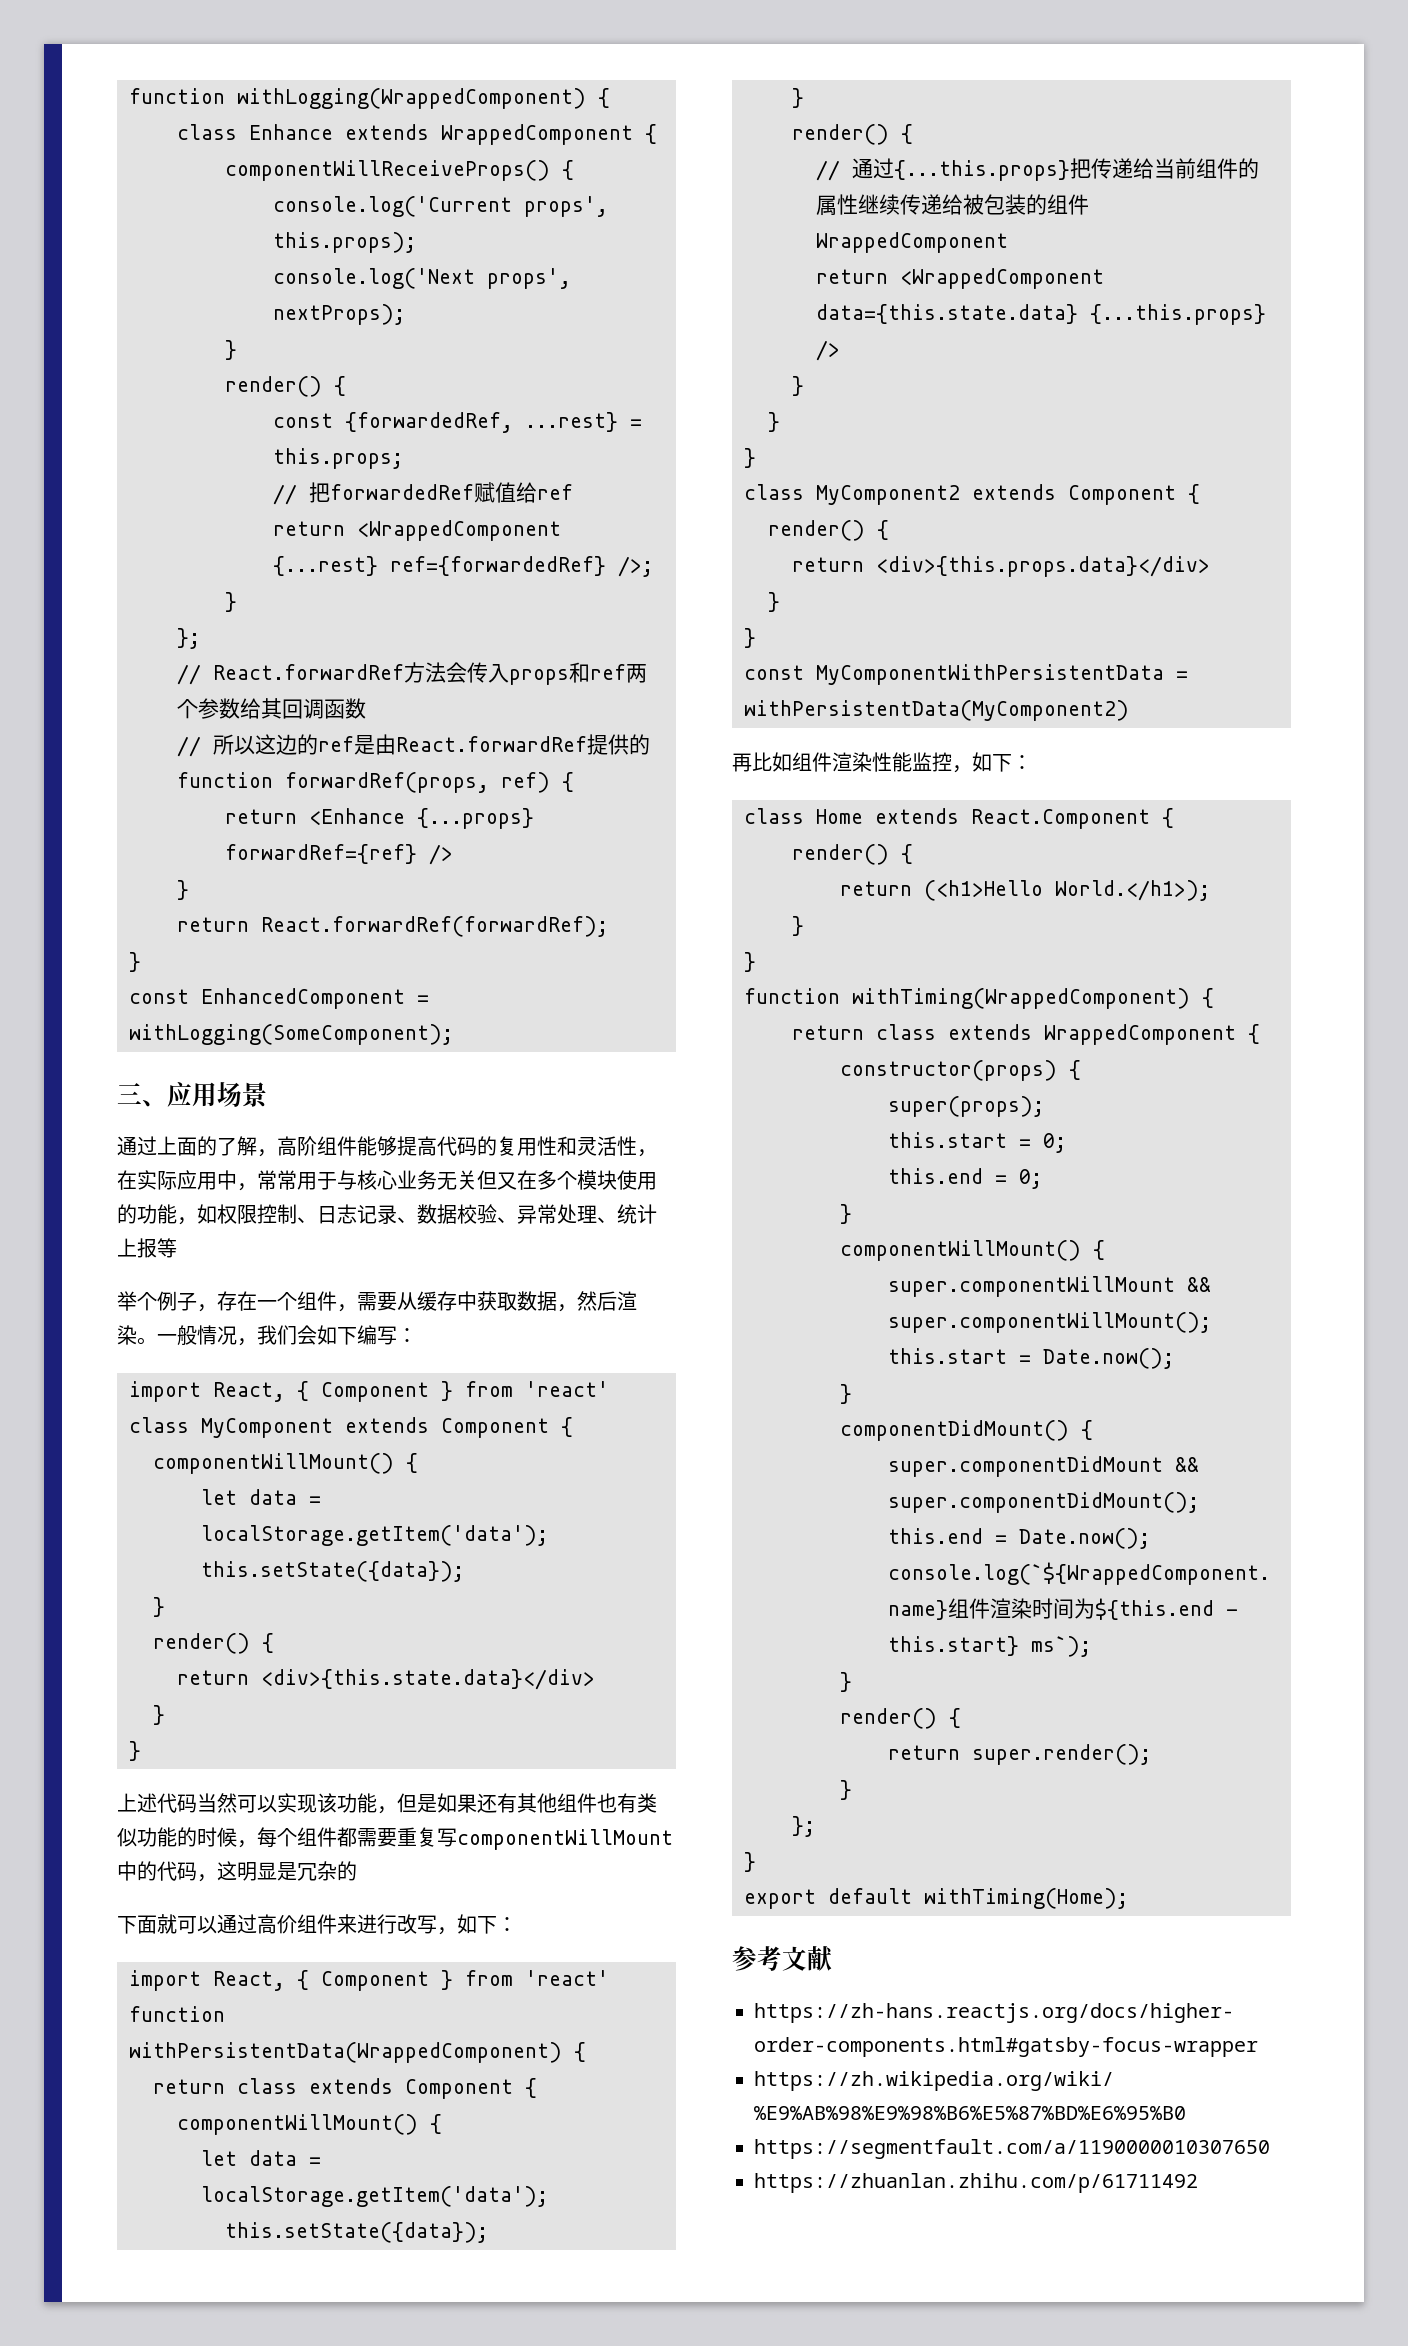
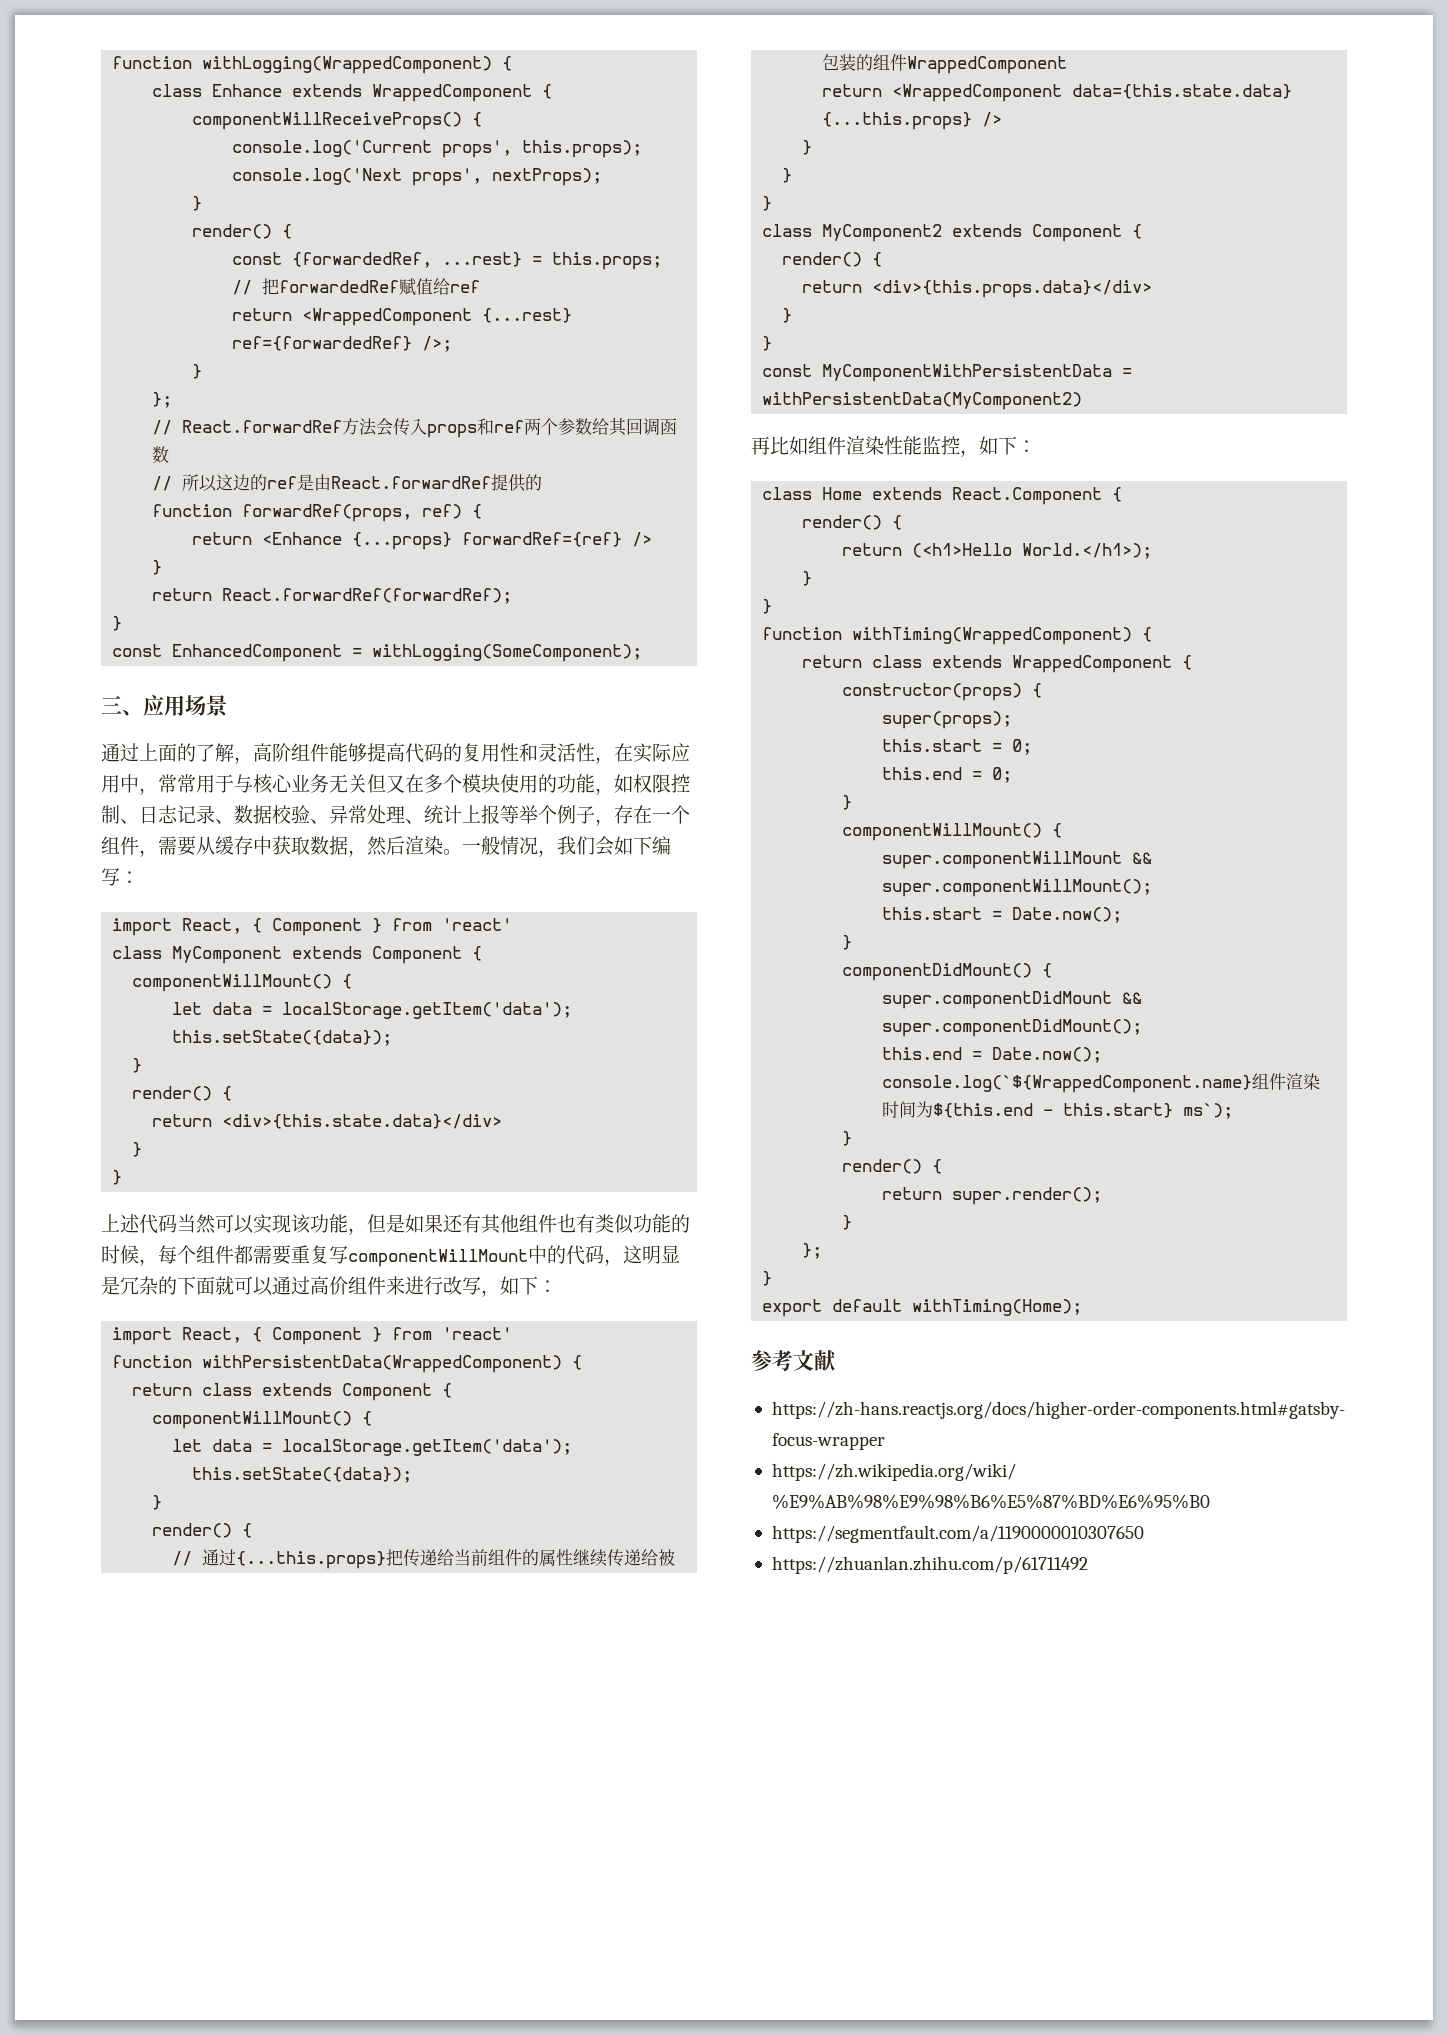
- 通过上面的了解，高阶组件能够提高代码的复用性和灵活性，在实际应用中，常常用于与核心业务无关但又在多个模块使用的功能，如权限控制、日志记录、数据校验、异常处理、统计上报等
- 举个例子，存在一个组件，需要从缓存中获取数据，然后渲染。
+ 通过上面的了解，高阶组件能够提高代码的复用性和灵活性，在实际应用中，常常用于与核心业务无关但又在多个模块使用的功能，如权限控制、日志记录、数据校验、异常处理、统计上报等举个例子，存在一个组件，需要从缓存中获取数据，然后渲染。
- 上述代码当然可以实现该功能，但是如果还有其他组件也有类似功能的时候，每个组件都需要重复写componentWillMount中的代码，这明显是冗杂的
- 下面就可以通过高价组件来进行改写，如下：
+ 上述代码当然可以实现该功能，但是如果还有其他组件也有类似功能的时候，每个组件都需要重复写componentWillMount中的代码，这明显是冗杂的下面就可以通过高价组件来进行改写，如下：

